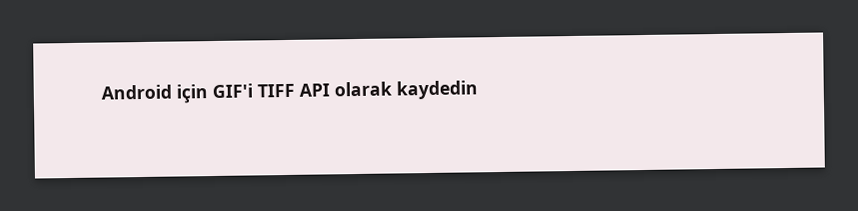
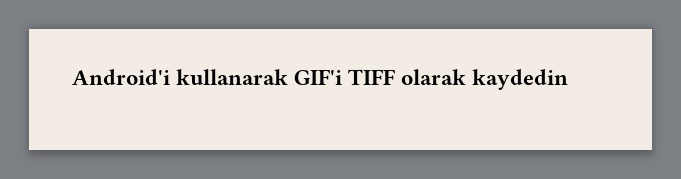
- Android için GIF'i TIFF API olarak kaydedin
+ Android'i kullanarak GIF'i TIFF olarak kaydedin

